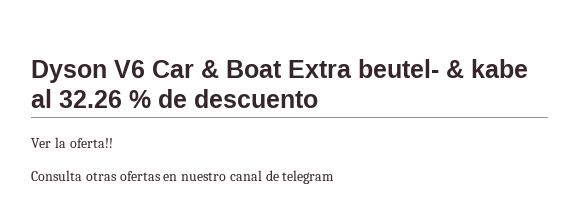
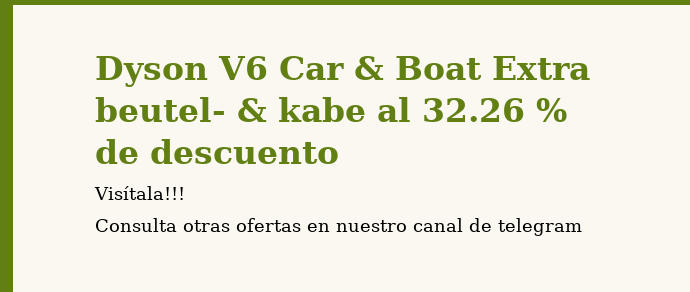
- Ver la oferta!!
+ Visítala!!!

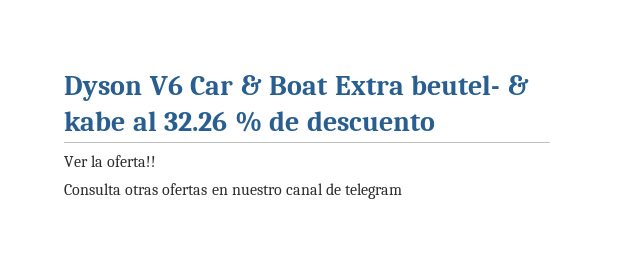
- Visítala!!!
+ Ver la oferta!!

